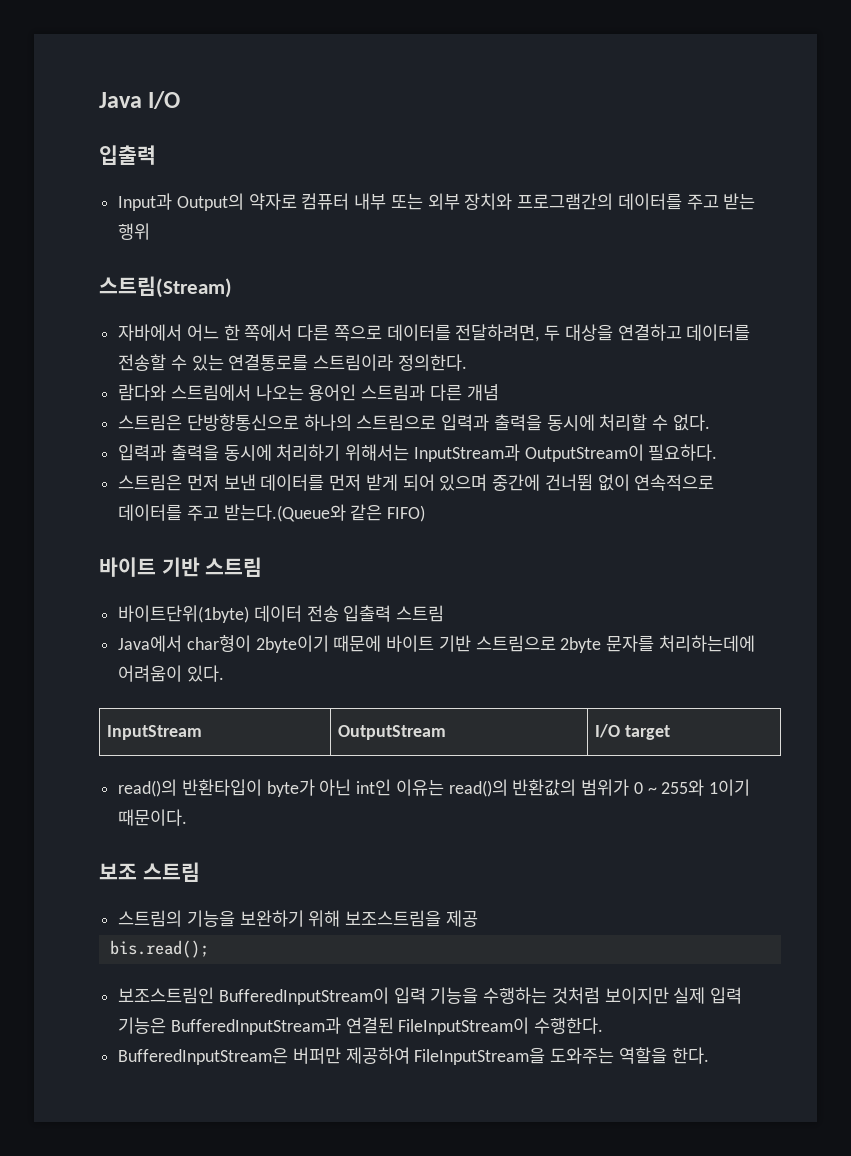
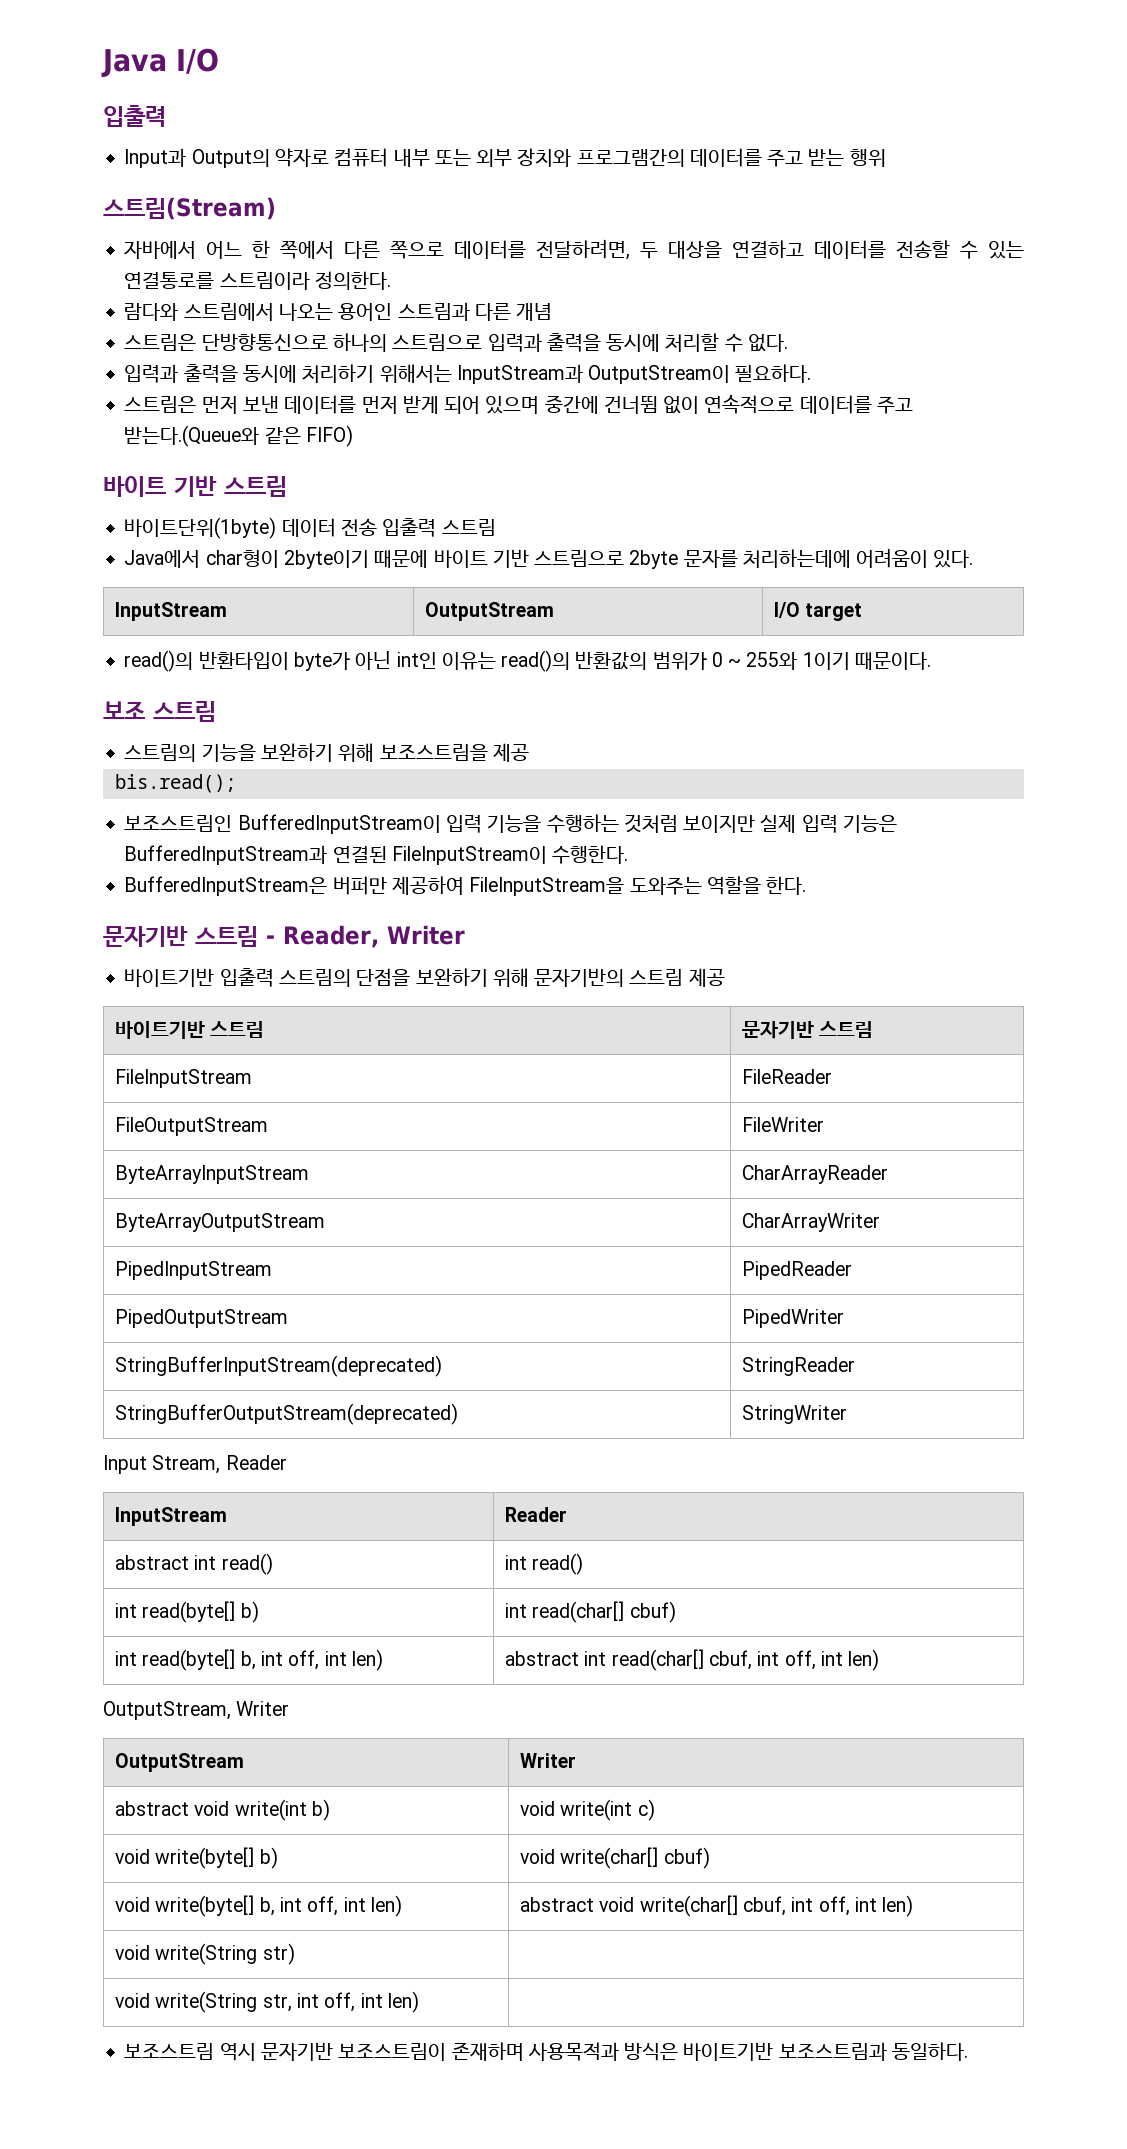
+ 문자기반 스트림 - Reader, Writer
+ 바이트기반 입출력 스트림의 단점을 보완하기 위해 문자기반의 스트림 제공
+ 바이트기반 스트림 | 문자기반 스트림
+ FileInputStream | FileReader
+ FileOutputStream | FileWriter
+ ByteArrayInputStream | CharArrayReader
+ ByteArrayOutputStream | CharArrayWriter
+ PipedInputStream | PipedReader
+ PipedOutputStream | PipedWriter
+ StringBufferInputStream(deprecated) | StringReader
+ StringBufferOutputStream(deprecated) | StringWriter
+ Input Stream, Reader
+ InputStream | Reader
+ abstract int read() | int read()
+ int read(byte[] b) | int read(char[] cbuf)
+ int read(byte[] b, int off, int len) | abstract int read(char[] cbuf, int off, int len)
+ OutputStream, Writer
+ OutputStream | Writer
+ abstract void write(int b) | void write(int c)
+ void write(byte[] b) | void write(char[] cbuf)
+ void write(byte[] b, int off, int len) | abstract void write(char[] cbuf, int off, int len)
+ void write(String str) |
+ void write(String str, int off, int len) |
+ 보조스트림 역시 문자기반 보조스트림이 존재하며 사용목적과 방식은 바이트기반 보조스트림과 동일하다.

